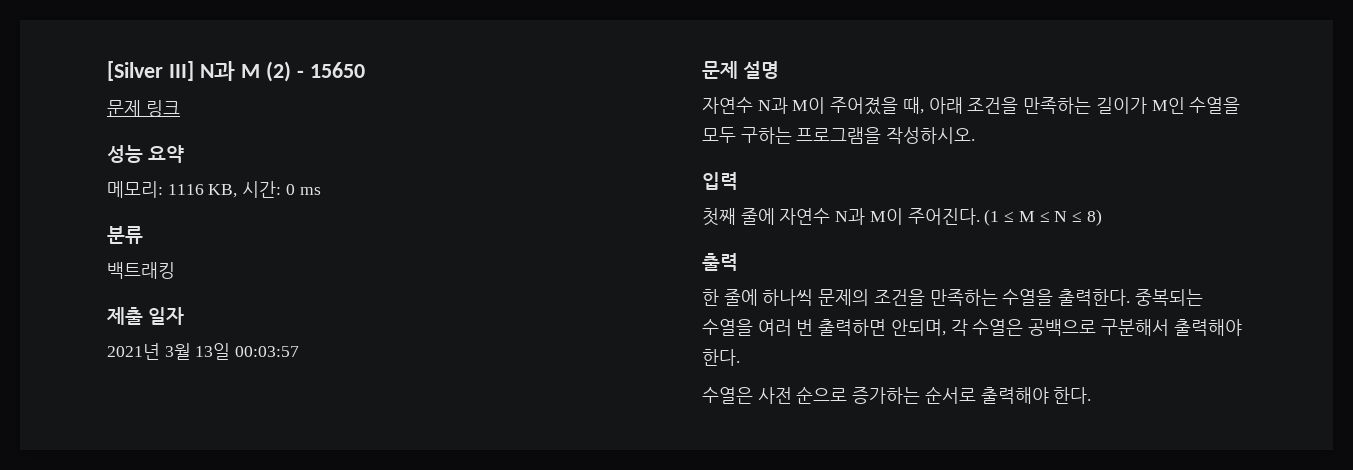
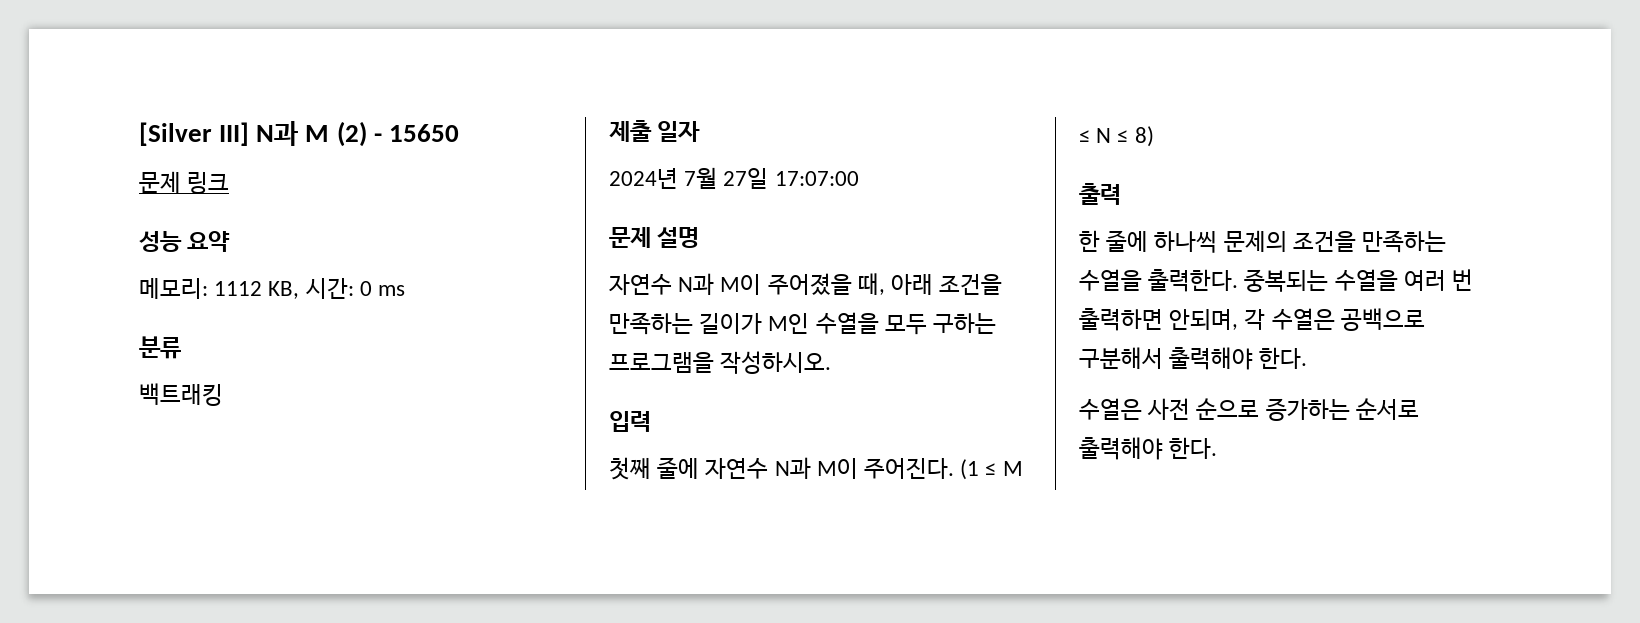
- 메모리: 1116 KB, 시간: 0 ms
+ 메모리: 1112 KB, 시간: 0 ms
- 2021년 3월 13일 00:03:57
+ 2024년 7월 27일 17:07:00

